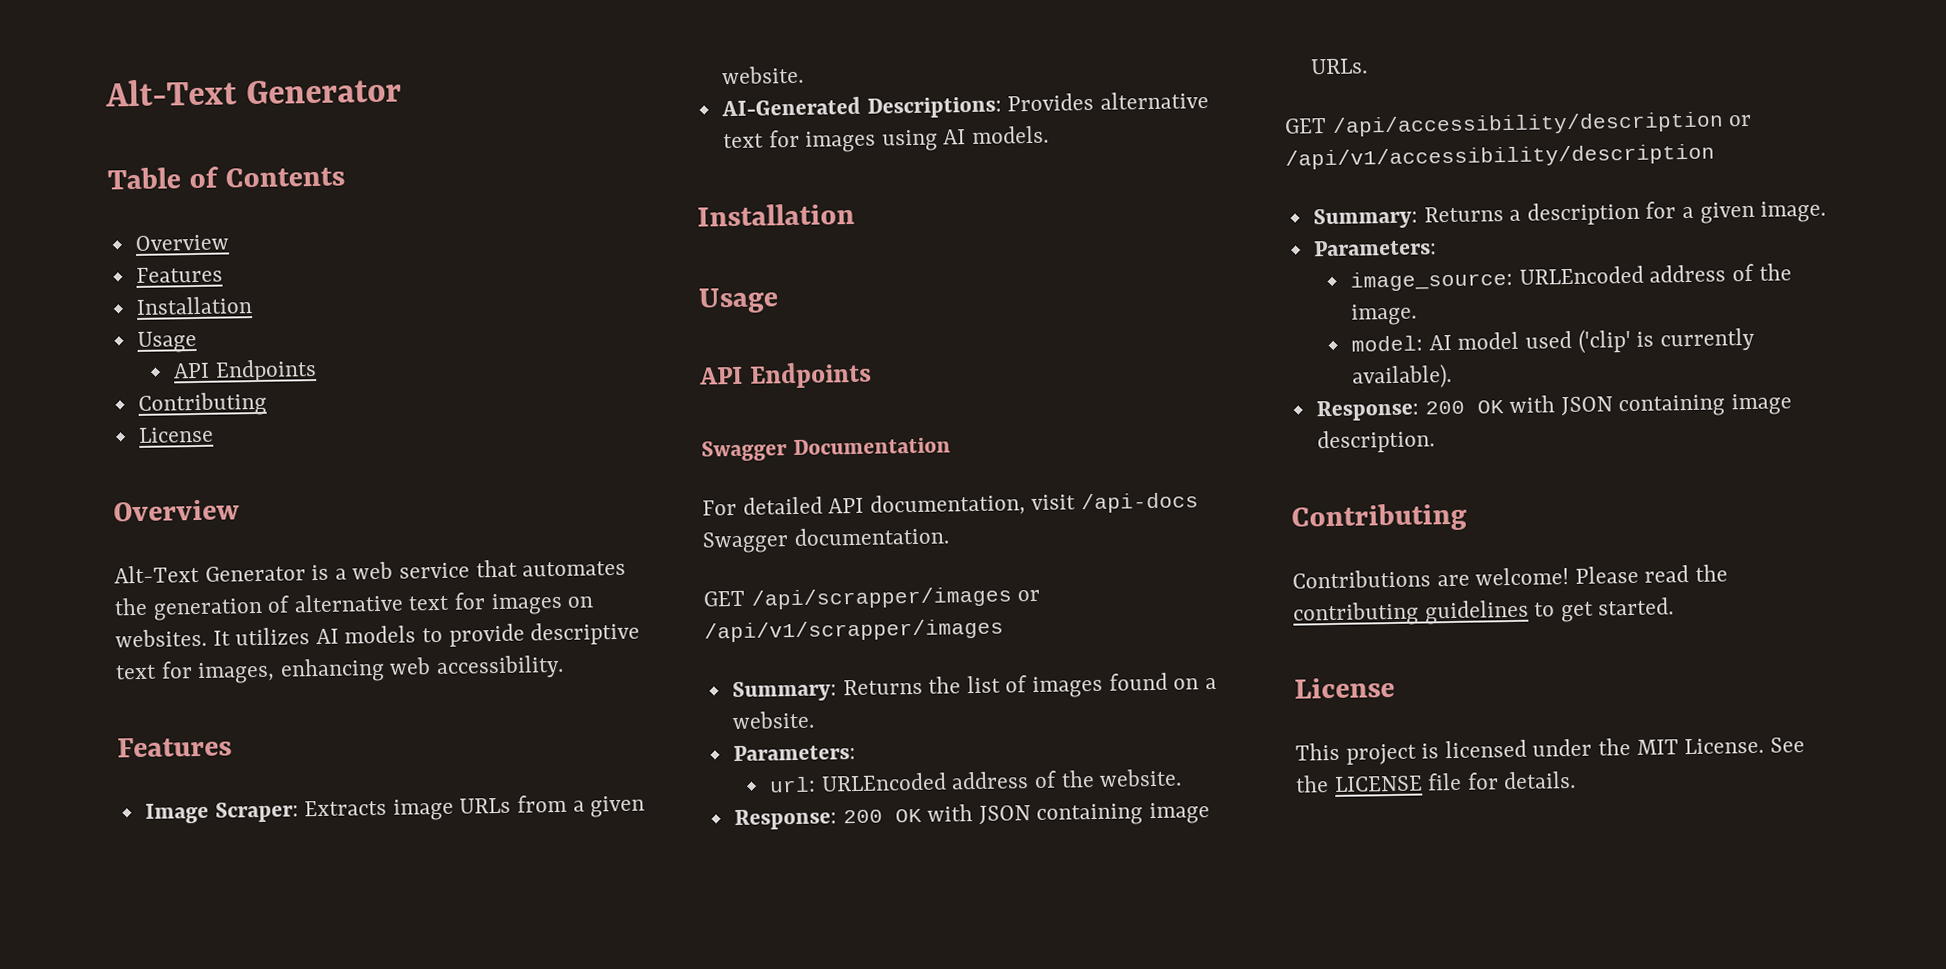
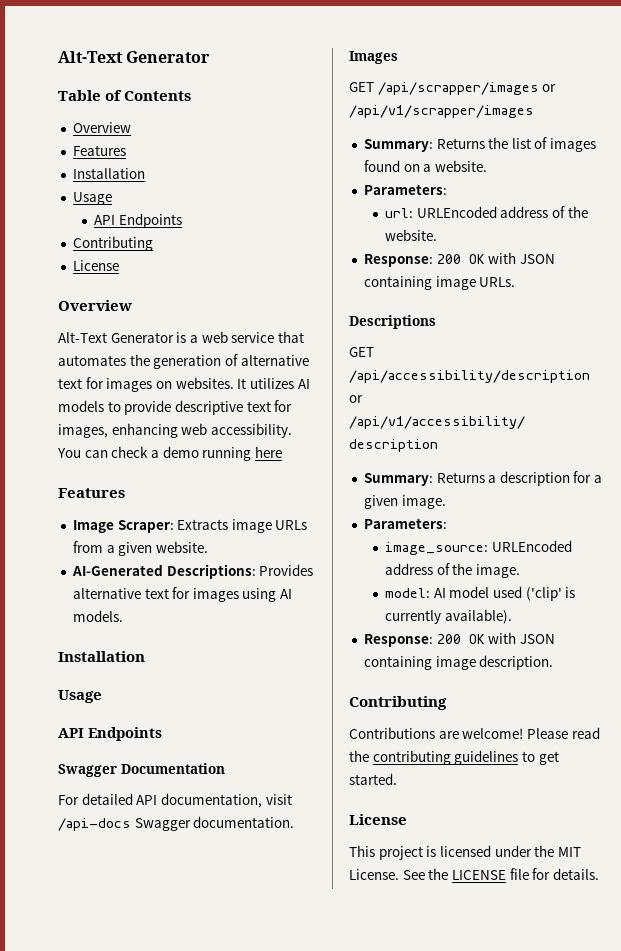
+ You can check a demo running here
+ Images
+ Descriptions

